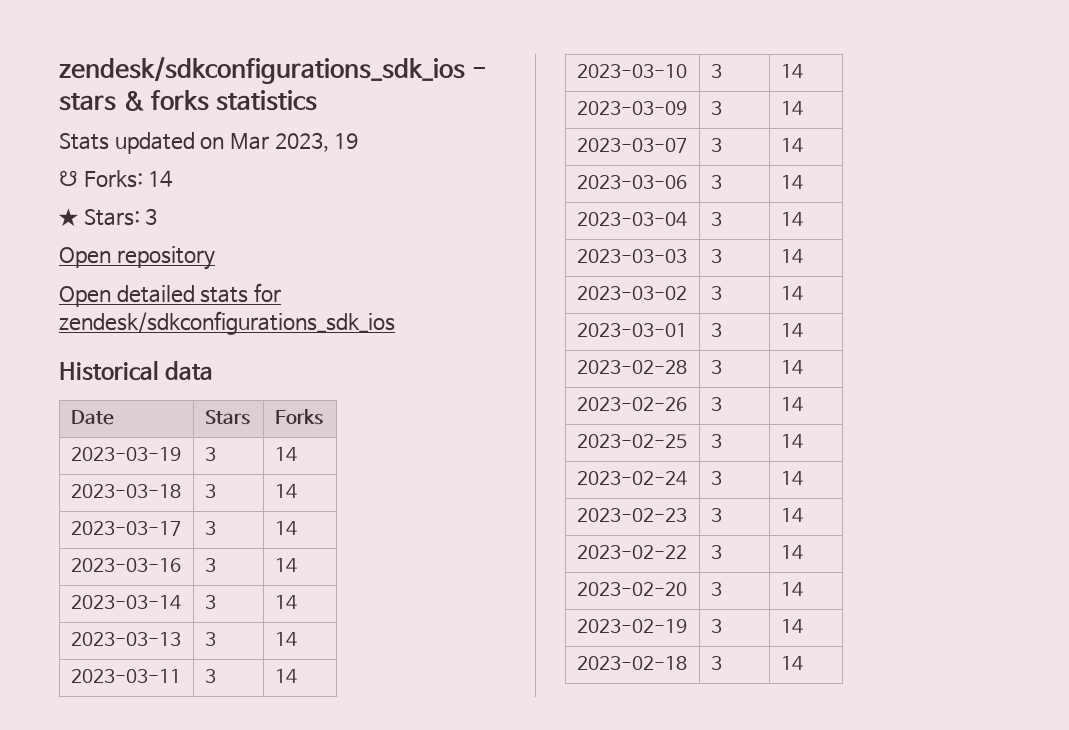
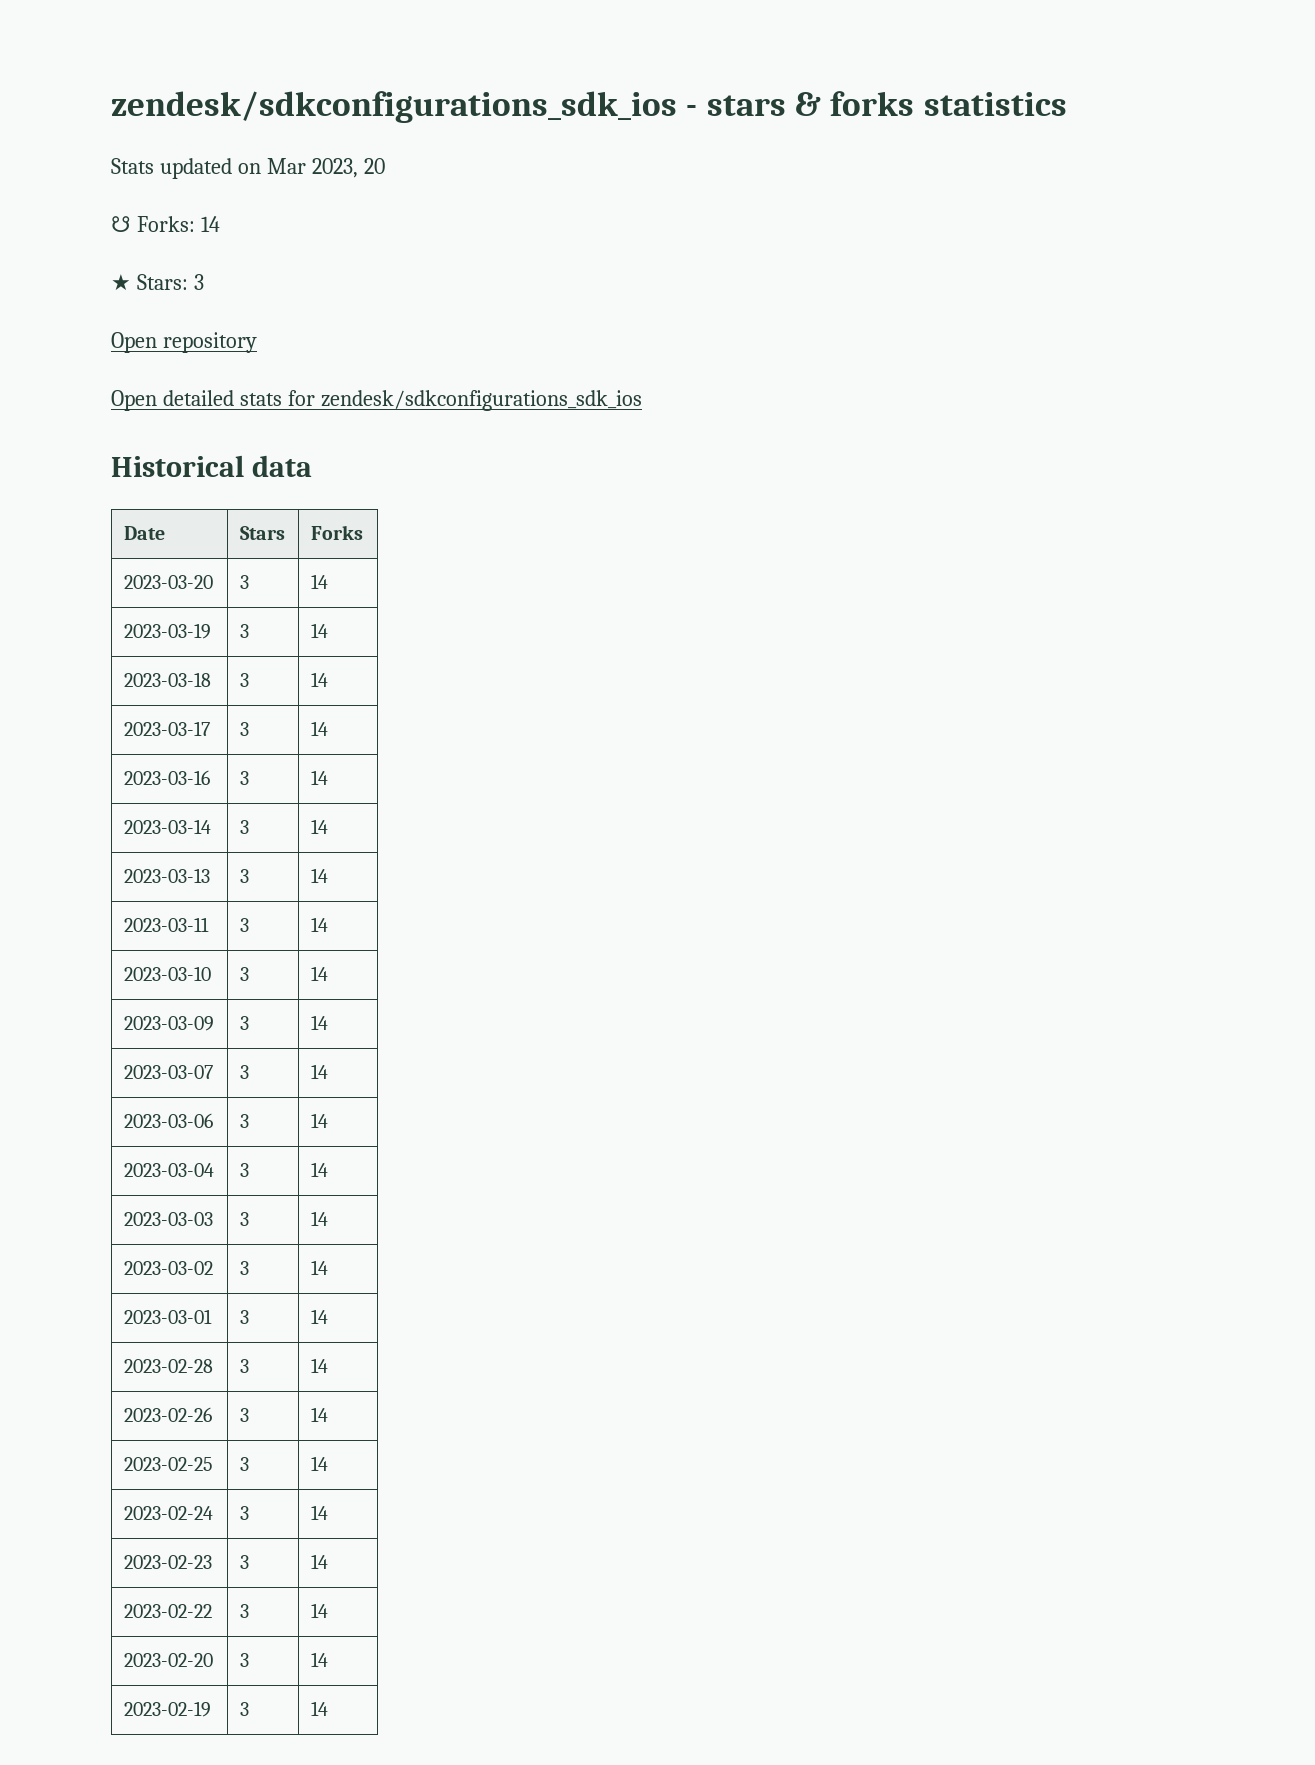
- Stats updated on Mar 2023, 19
+ Stats updated on Mar 2023, 20
+ 2023-03-20 | 3 | 14
- 2023-02-18 | 3 | 14

